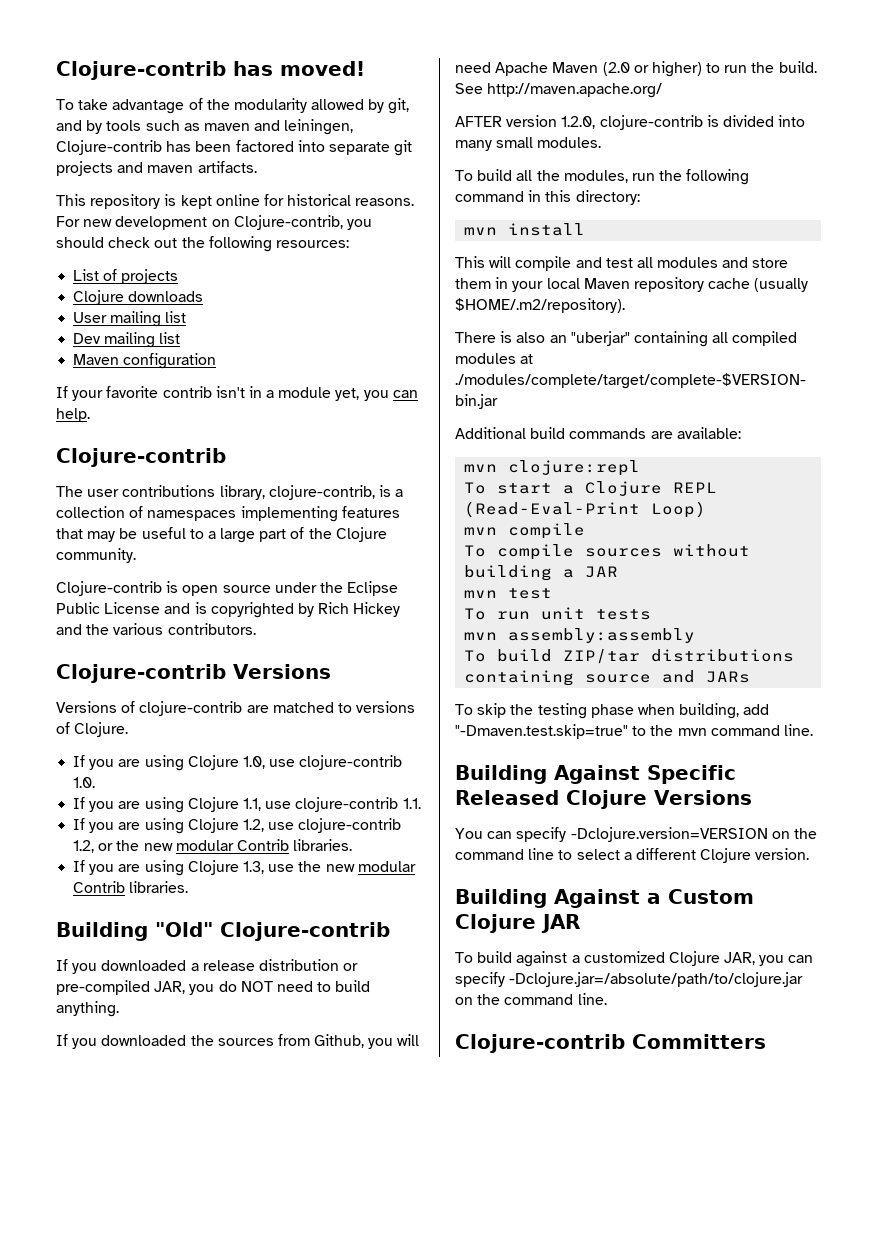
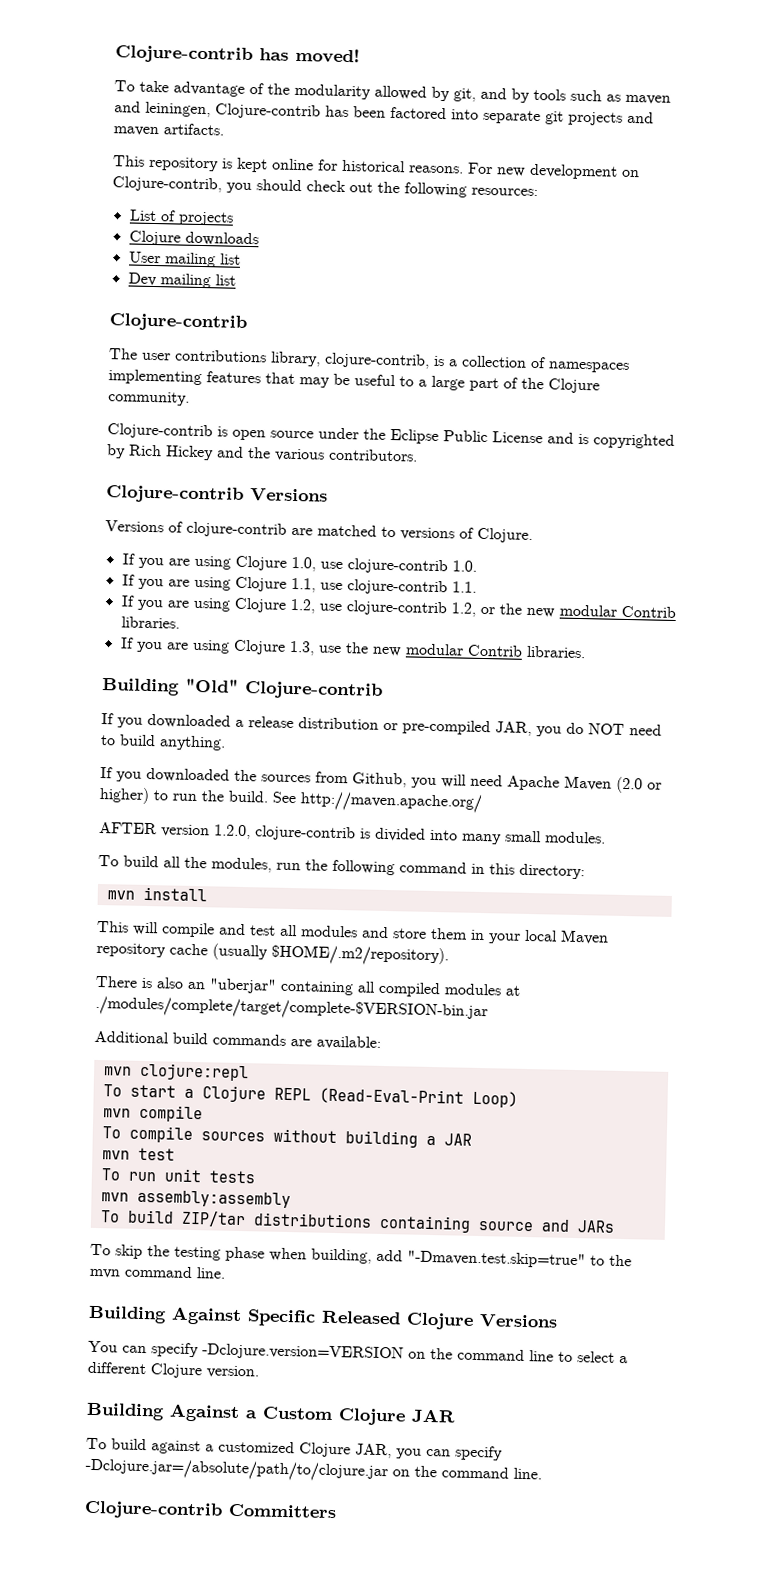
- Maven configuration
- If your favorite contrib isn't in a module yet, you can help.

